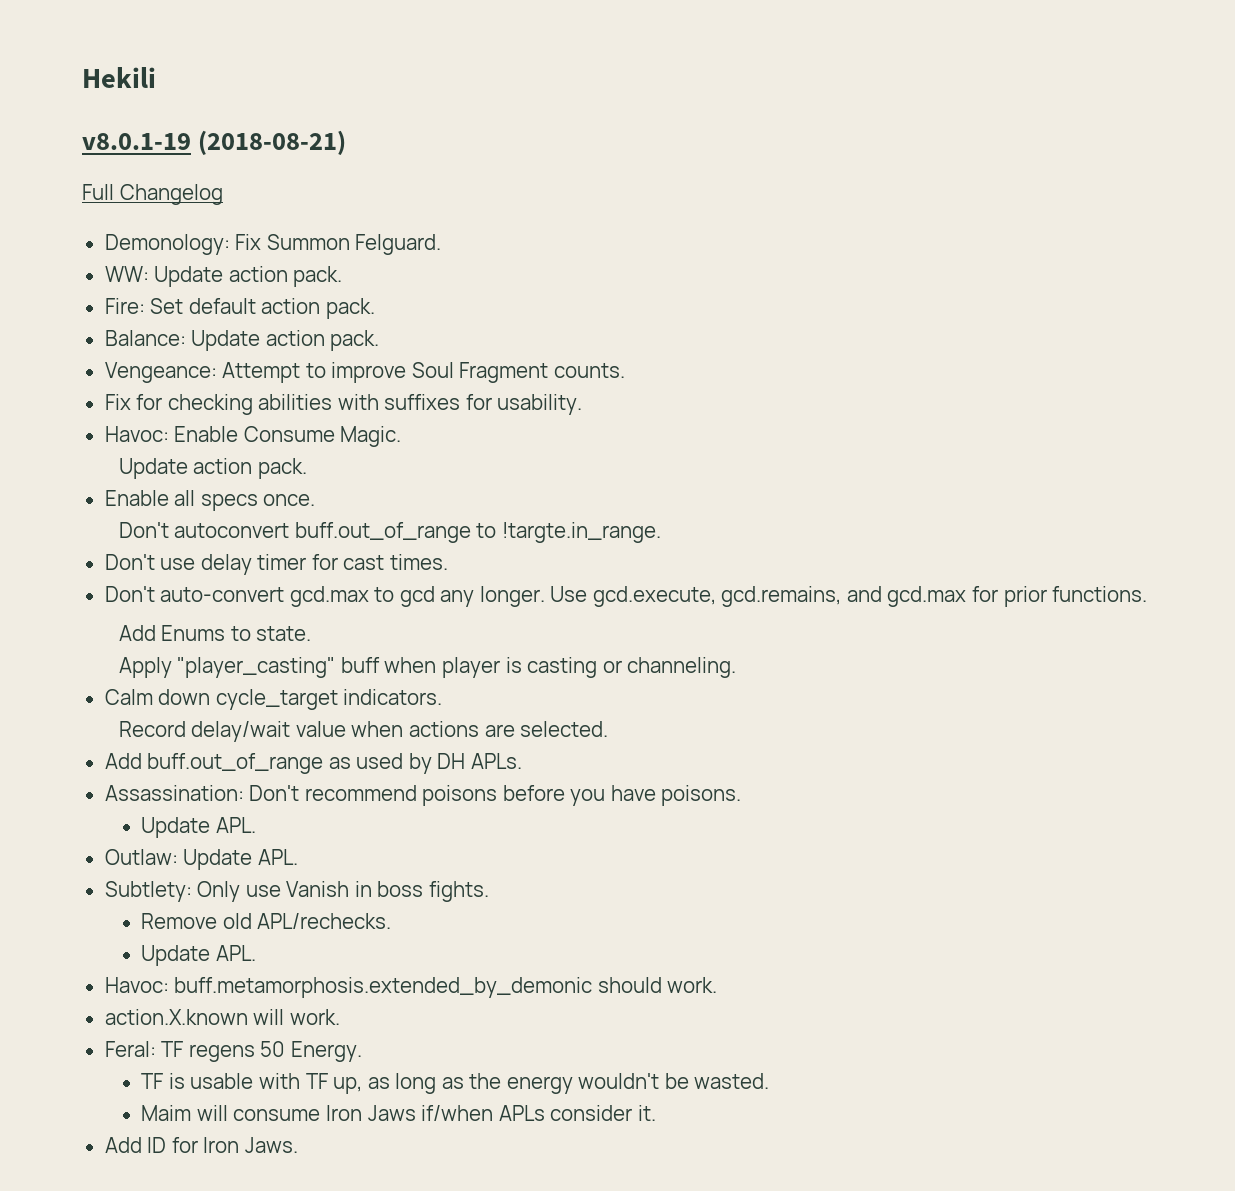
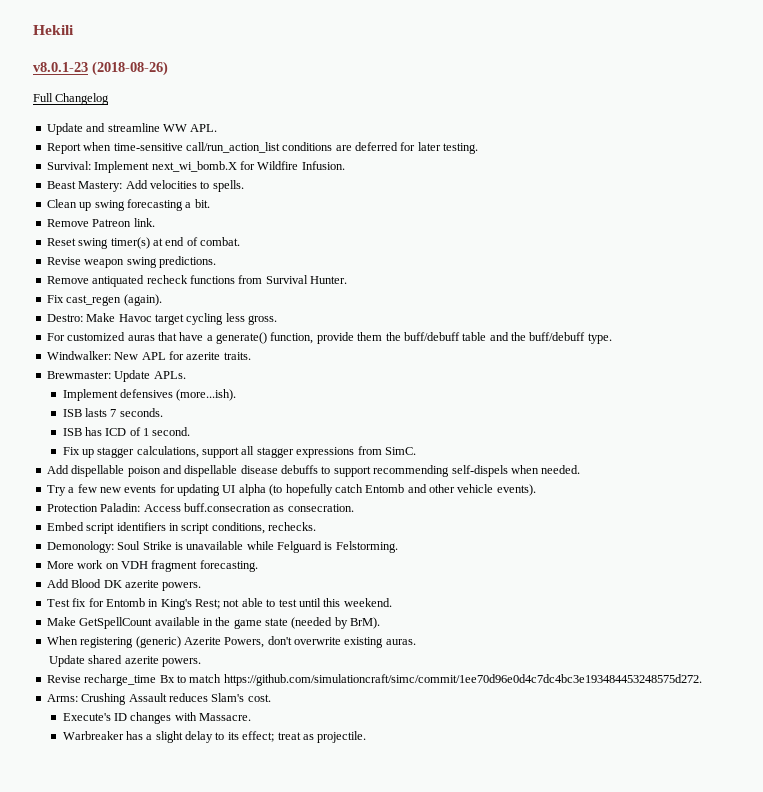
- v8.0.1-19 (2018-08-21)
+ v8.0.1-23 (2018-08-26)
- Demonology: Fix Summon Felguard.
- WW: Update action pack.
- Fire: Set default action pack.
- Balance: Update action pack.
- Vengeance: Attempt to improve Soul Fragment counts.
- Fix for checking abilities with suffixes for usability.
- Havoc: Enable Consume Magic.
- Update action pack.
- Enable all specs once.
- Don't autoconvert buff.out_of_range to !targte.in_range.
- Don't use delay timer for cast times.
- Don't auto-convert gcd.max to gcd any longer. Use gcd.execute, gcd.remains, and gcd.max for prior functions.
- Add Enums to state.
- Apply "player_casting" buff when player is casting or channeling.
- Calm down cycle_target indicators.
- Record delay/wait value when actions are selected.
- Add buff.out_of_range as used by DH APLs.
- Assassination: Don't recommend poisons before you have poisons.
- Update APL.
- Outlaw: Update APL.
- Subtlety: Only use Vanish in boss fights.
- Remove old APL/rechecks.
- Update APL.
- Havoc: buff.metamorphosis.extended_by_demonic should work.
- action.X.known will work.
- Feral: TF regens 50 Energy.
- TF is usable with TF up, as long as the energy wouldn't be wasted.
- Maim will consume Iron Jaws if/when APLs consider it.
- Add ID for Iron Jaws.
+ Update and streamline WW APL.
+ Report when time-sensitive call/run_action_list conditions are deferred for later testing.
+ Survival: Implement next_wi_bomb.X for Wildfire Infusion.
+ Beast Mastery: Add velocities to spells.
+ Clean up swing forecasting a bit.
+ Remove Patreon link.
+ Reset swing timer(s) at end of combat.
+ Revise weapon swing predictions.
+ Remove antiquated recheck functions from Survival Hunter.
+ Fix cast_regen (again).
+ Destro: Make Havoc target cycling less gross.
+ For customized auras that have a generate() function, provide them the buff/debuff table and the buff/debuff type.
+ Windwalker: New APL for azerite traits.
+ Brewmaster: Update APLs.
+ Implement defensives (more...ish).
+ ISB lasts 7 seconds.
+ ISB has ICD of 1 second.
+ Fix up stagger calculations, support all stagger expressions from SimC.
+ Add dispellable poison and dispellable disease debuffs to support recommending self-dispels when needed.
+ Try a few new events for updating UI alpha (to hopefully catch Entomb and other vehicle events).
+ Protection Paladin: Access buff.consecration as consecration.
+ Embed script identifiers in script conditions, rechecks.
+ Demonology: Soul Strike is unavailable while Felguard is Felstorming.
+ More work on VDH fragment forecasting.
+ Add Blood DK azerite powers.
+ Test fix for Entomb in King's Rest; not able to test until this weekend.
+ Make GetSpellCount available in the game state (needed by BrM).
+ When registering (generic) Azerite Powers, don't overwrite existing auras.
+ Update shared azerite powers.
+ Revise recharge_time Bx to match https://github.com/simulationcraft/simc/commit/1ee70d96e0d4c7dc4bc3e193484453248575d272.
+ Arms: Crushing Assault reduces Slam's cost.
+ Execute's ID changes with Massacre.
+ Warbreaker has a slight delay to its effect; treat as projectile.

